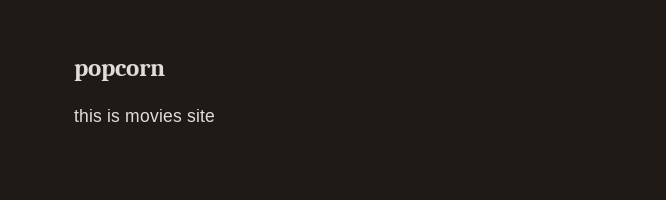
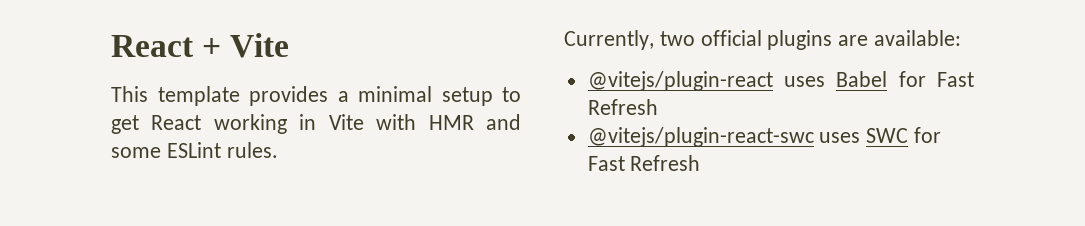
- popcorn
- this is movies site
+ React + Vite
+ This template provides a minimal setup to get React working in Vite with HMR and some ESLint rules.
+ Currently, two official plugins are available:
+ @vitejs/plugin-react uses Babel for Fast Refresh
+ @vitejs/plugin-react-swc uses SWC for Fast Refresh

